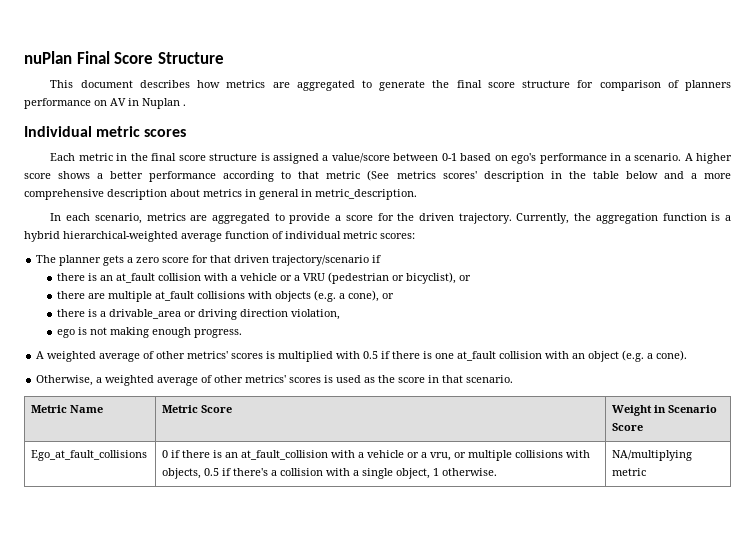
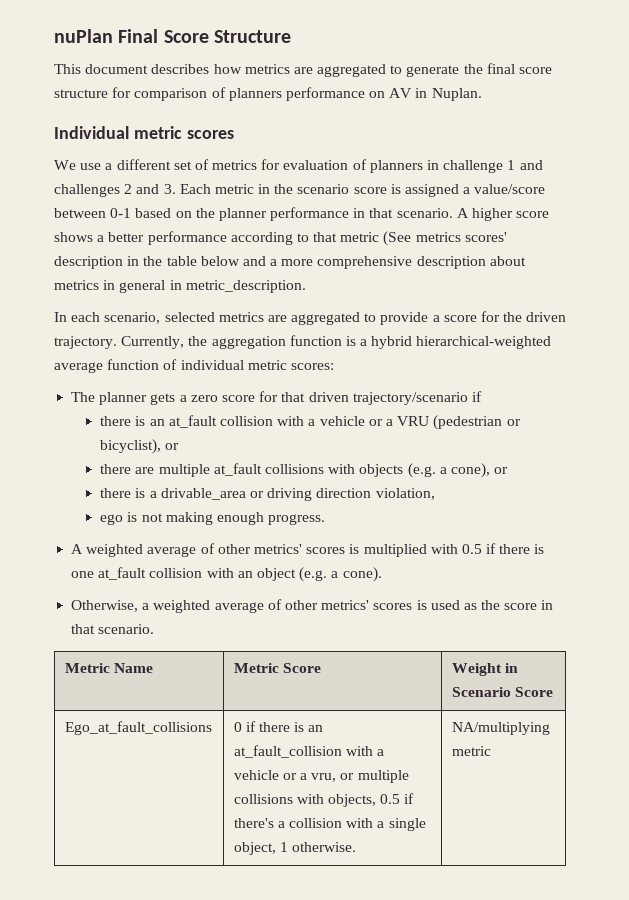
- This document describes how metrics are aggregated to generate the final score structure for comparison of planners performance on AV in Nuplan .
+ This document describes how metrics are aggregated to generate the final score structure for comparison of planners performance on AV in Nuplan.
- Each metric in the final score structure is assigned a value/score between 0-1 based on ego's performance in a scenario.
+ We use a different set of metrics for evaluation of planners in challenge 1 and challenges 2 and 3. Each metric in the scenario score is assigned a value/score between 0-1 based on the planner performance in that scenario.
- In each scenario, metrics are aggregated to provide a score for the driven trajectory.
+ In each scenario, selected metrics are aggregated to provide a score for the driven trajectory.

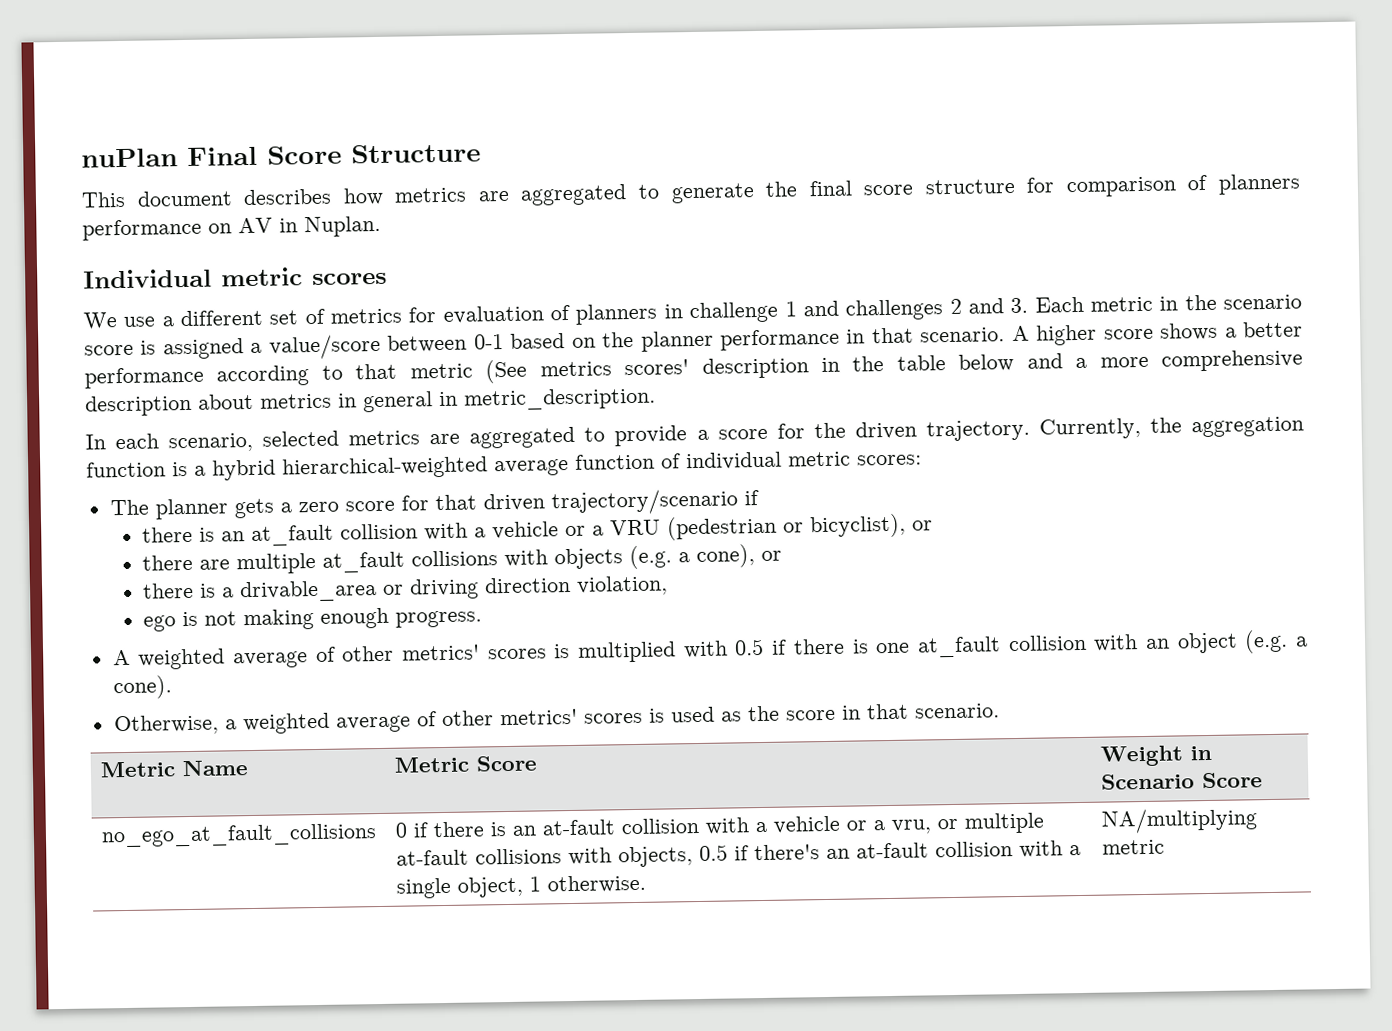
- Ego_at_fault_collisions | 0 if there is an at_fault_collision with a vehicle or a vru, or multiple collisions with objects, 0.5 if there's a collision with a single object, 1 otherwise. | NA/multiplying metric
+ no_ego_at_fault_collisions | 0 if there is an at-fault collision with a vehicle or a vru, or multiple at-fault collisions with objects, 0.5 if there's an at-fault collision with a single object, 1 otherwise. | NA/multiplying metric

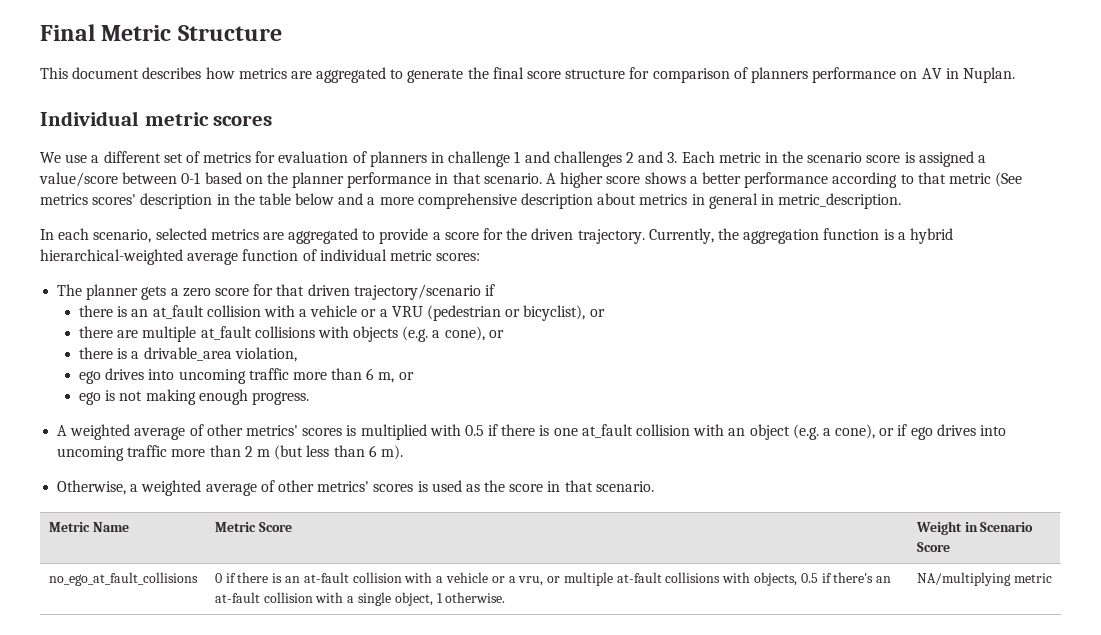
- nuPlan Final Score Structure
+ Final Metric Structure
- there is a drivable_area or driving direction violation,
+ there is a drivable_area violation,
+ ego drives into uncoming traffic more than 6 m, or
- A weighted average of other metrics' scores is multiplied with 0.5 if there is one at_fault collision with an object (e.g. a cone).
+ A weighted average of other metrics' scores is multiplied with 0.5 if there is one at_fault collision with an object (e.g. a cone), or if ego drives into uncoming traffic more than 2 m (but less than 6 m).

